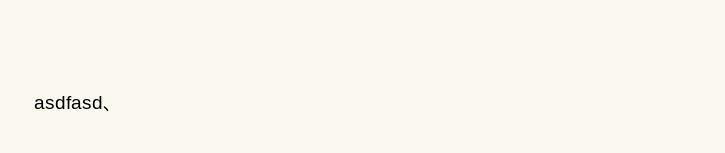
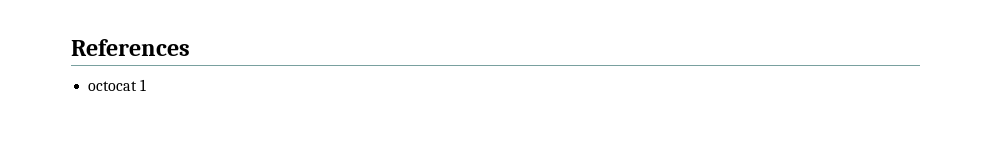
- asdfasd、
+ References
+ octocat 1

